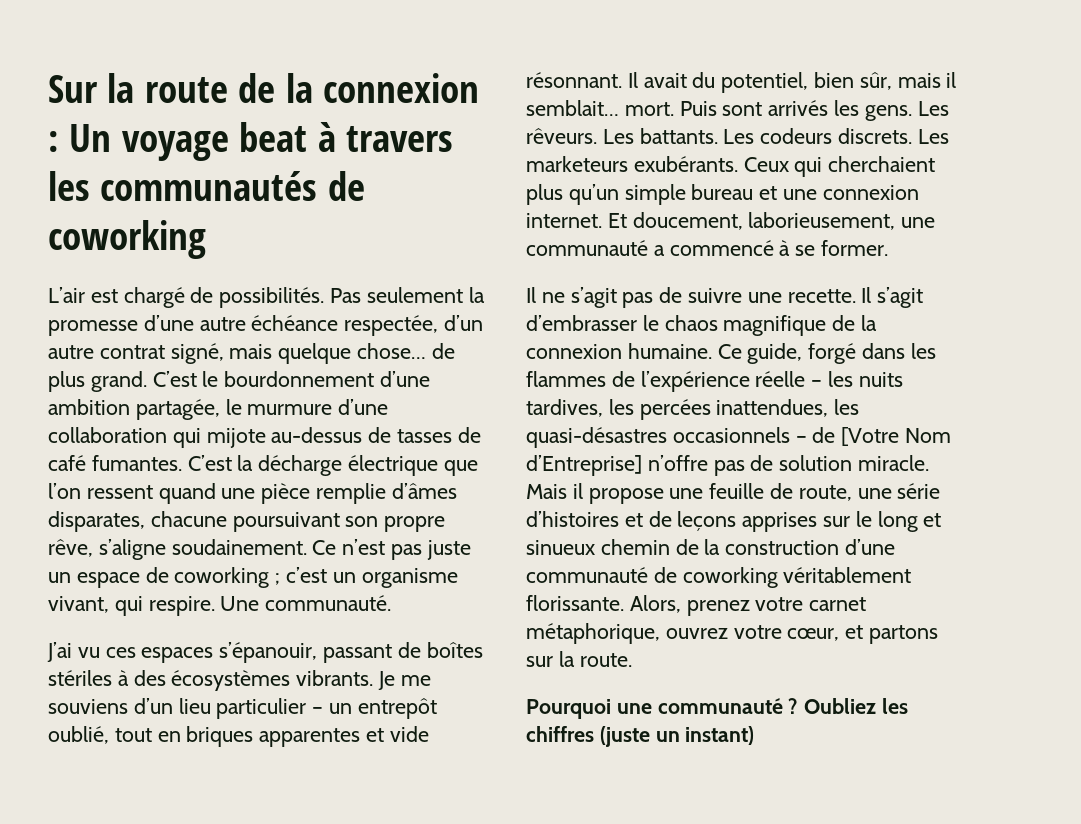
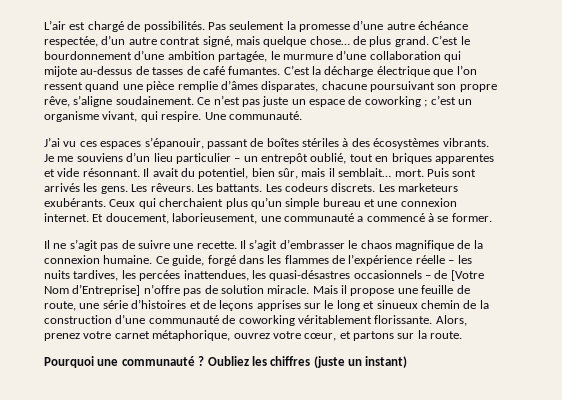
- Sur la route de la connexion : Un voyage beat à travers les communautés de coworking

